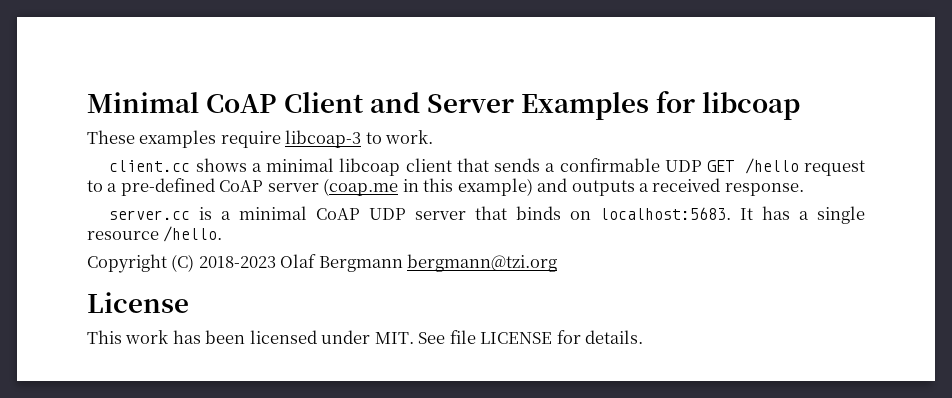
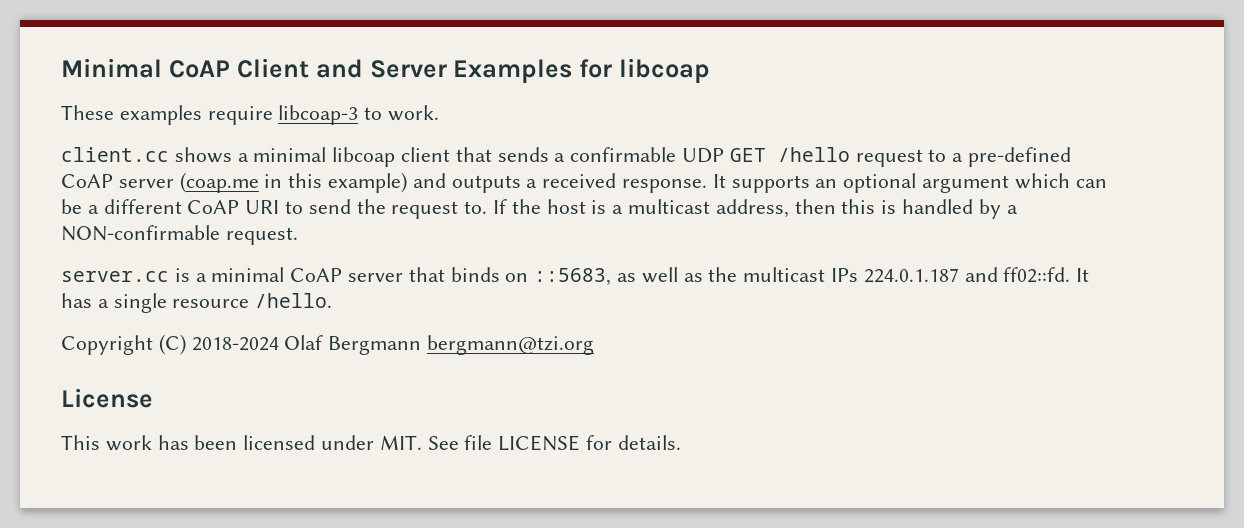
+ It supports an optional argument which can be a different CoAP URI to send the request to. If the host is a multicast address, then this is handled by a NON-confirmable request.
- server.cc is a minimal CoAP UDP server that binds on localhost:5683.
+ server.cc is a minimal CoAP server that binds on ::5683, as well as the multicast IPs 224.0.1.187 and ff02::fd.
- Copyright (C) 2018-2023 Olaf Bergmann bergmann@tzi.org
+ Copyright (C) 2018-2024 Olaf Bergmann bergmann@tzi.org

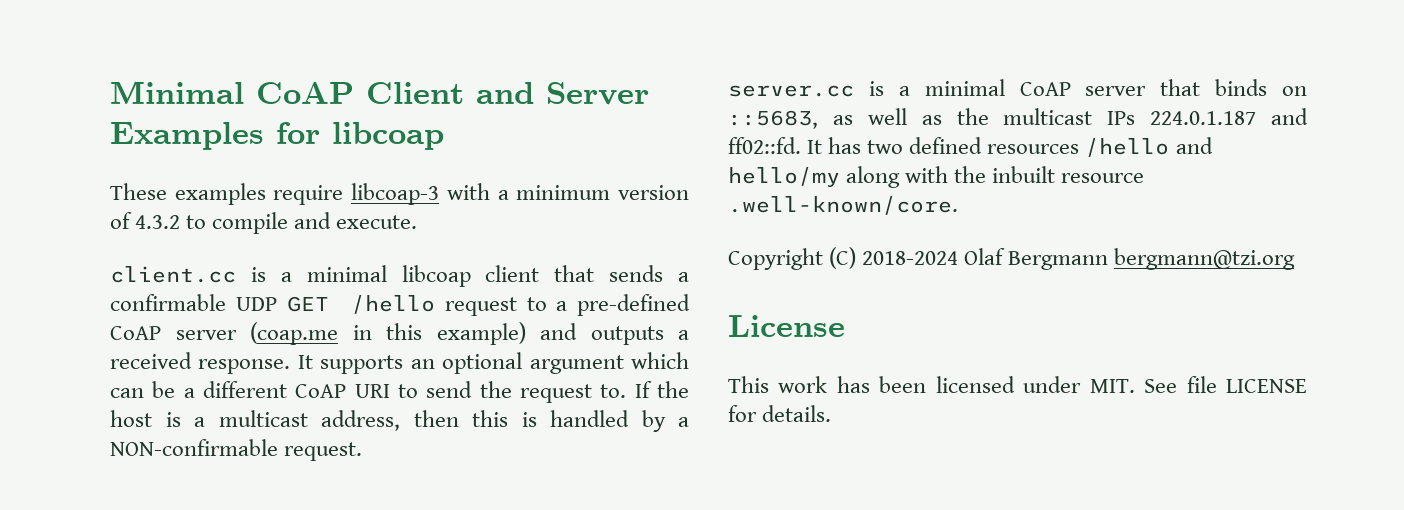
- These examples require libcoap-3 to work.
+ These examples require libcoap-3 with a minimum version of 4.3.2 to compile and execute.
- client.cc shows a minimal libcoap client that sends a confirmable UDP GET /hello request to a pre-defined CoAP server (coap.me in this example) and outputs a received response.
+ client.cc is a minimal libcoap client that sends a confirmable UDP GET /hello request to a pre-defined CoAP server (coap.me in this example) and outputs a received response.
- It has a single resource /hello.
+ It has two defined resources /hello and hello/my along with the inbuilt resource .well-known/core.

